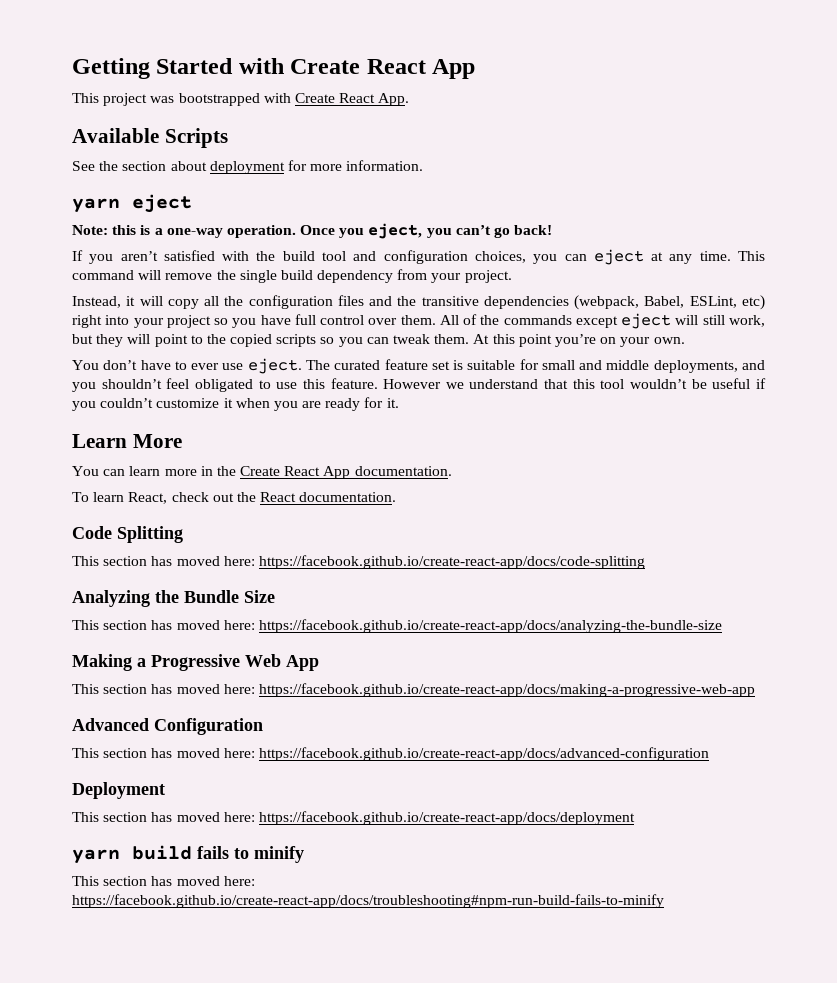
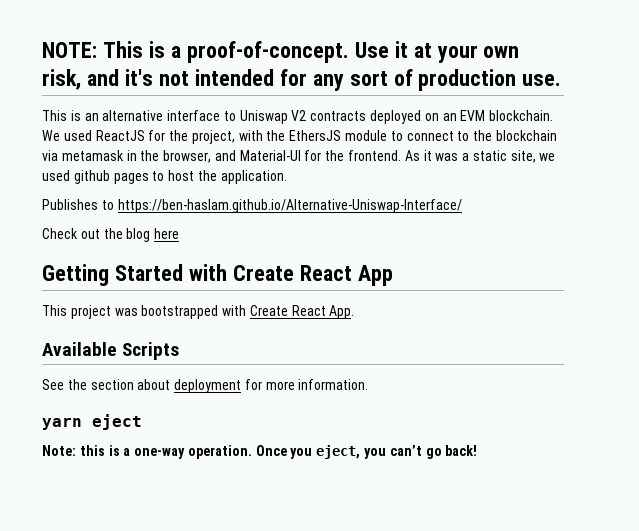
+ NOTE: This is a proof-of-concept. Use it at your own risk, and it's not intended for any sort of production use.
+ This is an alternative interface to Uniswap V2 contracts deployed on an EVM blockchain. We used ReactJS for the project, with the EthersJS module to connect to the blockchain via metamask in the browser, and Material-UI for the frontend. As it was a static site, we used github pages to host the application.
+ Publishes to https://ben-haslam.github.io/Alternative-Uniswap-Interface/
+ Check out the blog here
- If you aren’t satisfied with the build tool and configuration choices, you can eject at any time. This command will remove the single build dependency from your project.
- Instead, it will copy all the configuration files and the transitive dependencies (webpack, Babel, ESLint, etc) right into your project so you have full control over them. All of the commands except eject will still work, but they will point to the copied scripts so you can tweak them. At this point you’re on your own.
- You don’t have to ever use eject. The curated feature set is suitable for small and middle deployments, and you shouldn’t feel obligated to use this feature. However we understand that this tool wouldn’t be useful if you couldn’t customize it when you are ready for it.
- Learn More
- You can learn more in the Create React App documentation.
- To learn React, check out the React documentation.
- Code Splitting
- This section has moved here: https://facebook.github.io/create-react-app/docs/code-splitting
- Analyzing the Bundle Size
- This section has moved here: https://facebook.github.io/create-react-app/docs/analyzing-the-bundle-size
- Making a Progressive Web App
- This section has moved here: https://facebook.github.io/create-react-app/docs/making-a-progressive-web-app
- Advanced Configuration
- This section has moved here: https://facebook.github.io/create-react-app/docs/advanced-configuration
- Deployment
- This section has moved here: https://facebook.github.io/create-react-app/docs/deployment
- yarn build fails to minify
- This section has moved here: https://facebook.github.io/create-react-app/docs/troubleshooting#npm-run-build-fails-to-minify

